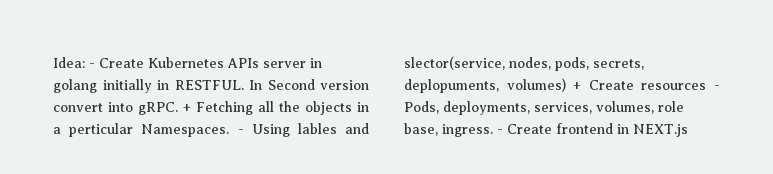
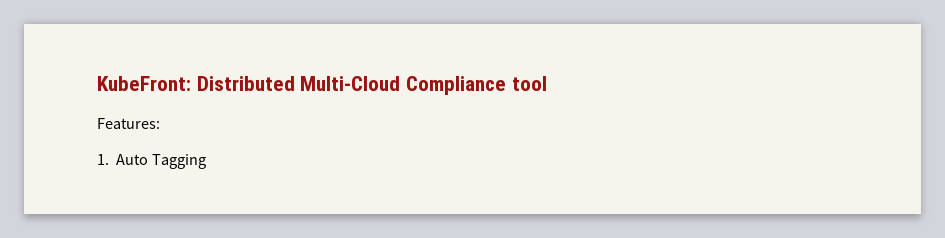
- Idea: - Create Kubernetes APIs server in golang initially in RESTFUL. In Second version convert into gRPC. + Fetching all the objects in a perticular Namespaces. - Using lables and slector(service, nodes, pods, secrets, deplopuments, volumes) + Create resources - Pods, deployments, services, volumes, role base, ingress. - Create frontend in NEXT.js
+ KubeFront: Distributed Multi-Cloud Compliance tool
+ Features:
+ 1. Auto Tagging

